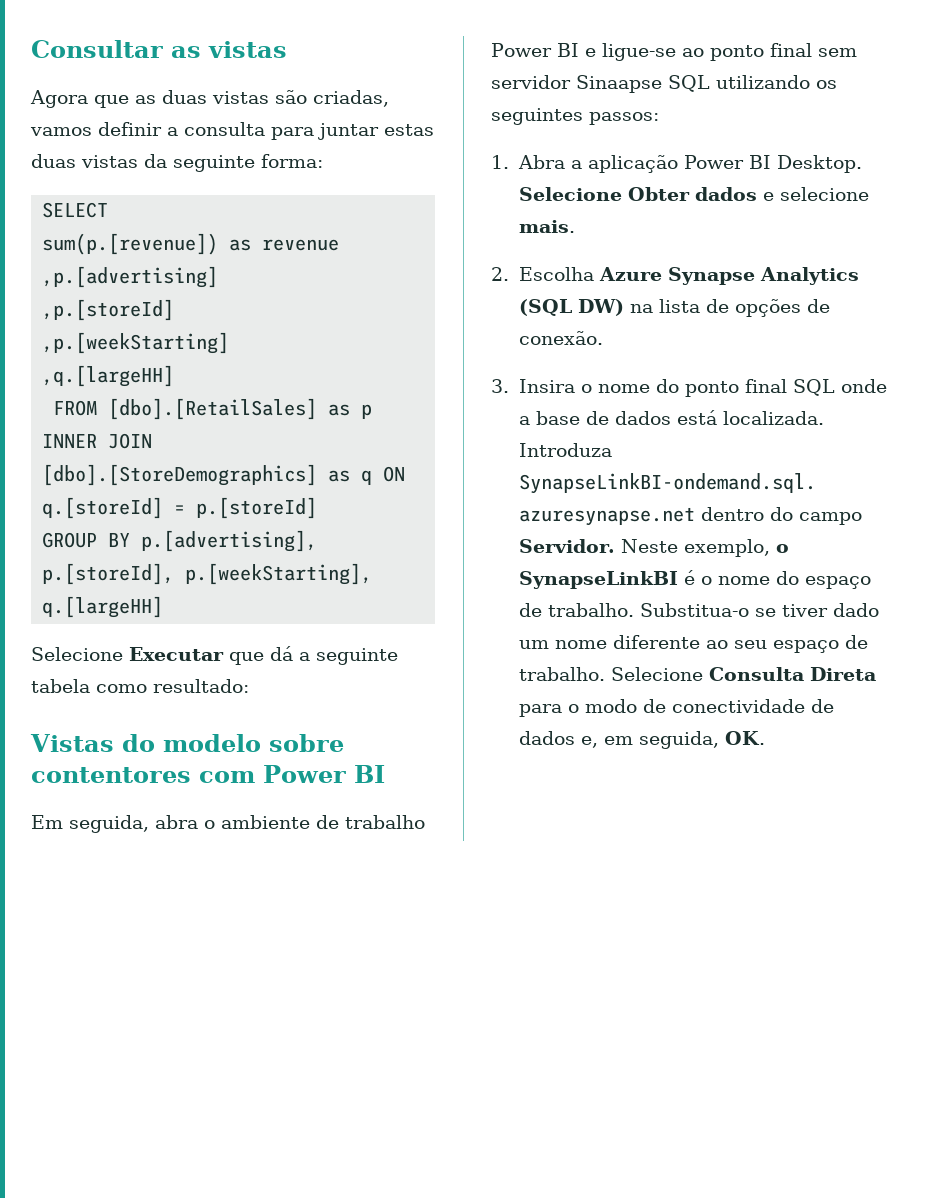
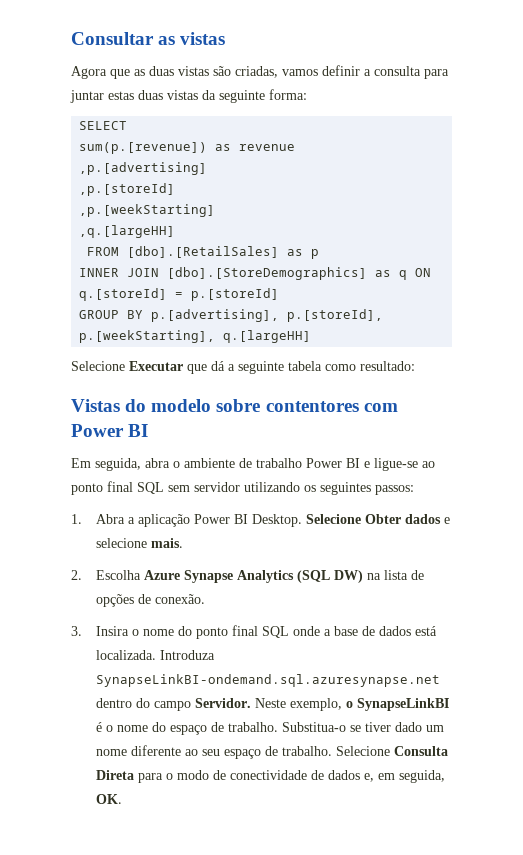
- Em seguida, abra o ambiente de trabalho Power BI e ligue-se ao ponto final sem servidor Sinaapse SQL utilizando os seguintes passos:
+ Em seguida, abra o ambiente de trabalho Power BI e ligue-se ao ponto final SQL sem servidor utilizando os seguintes passos:

